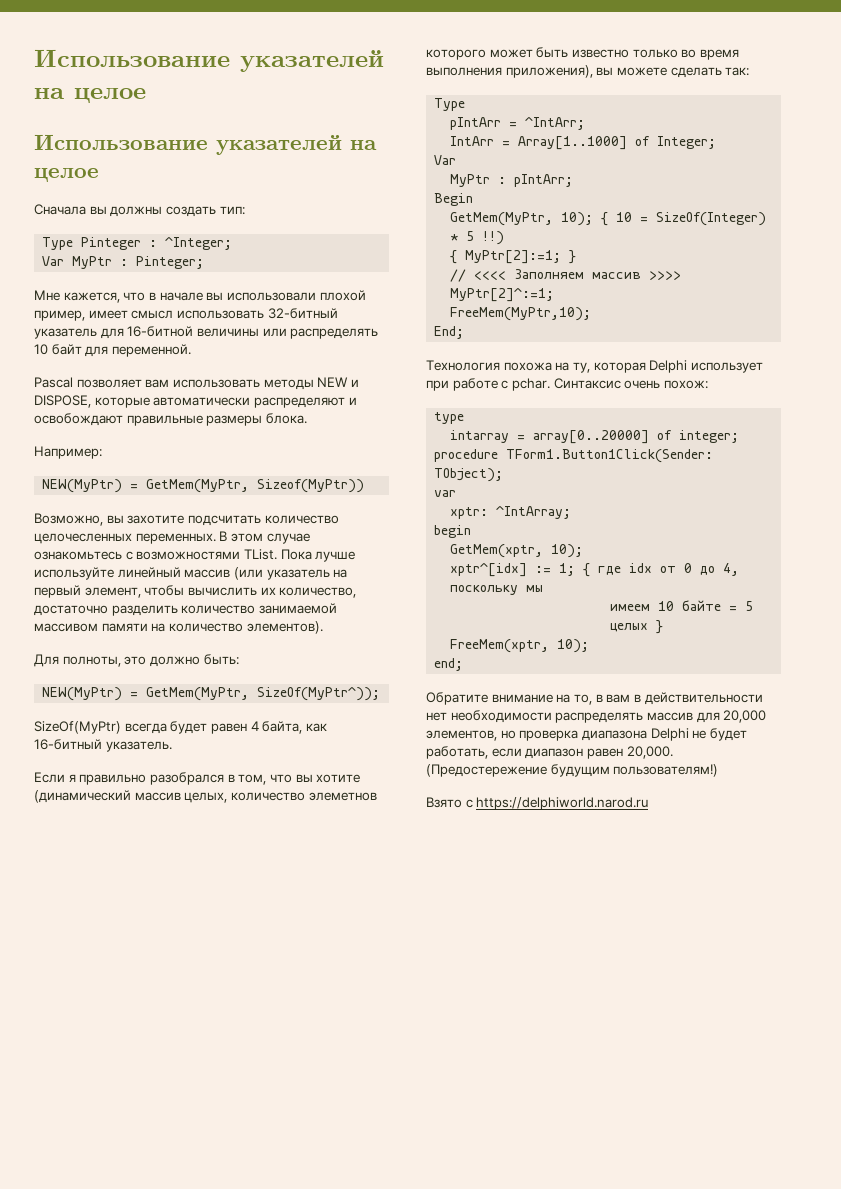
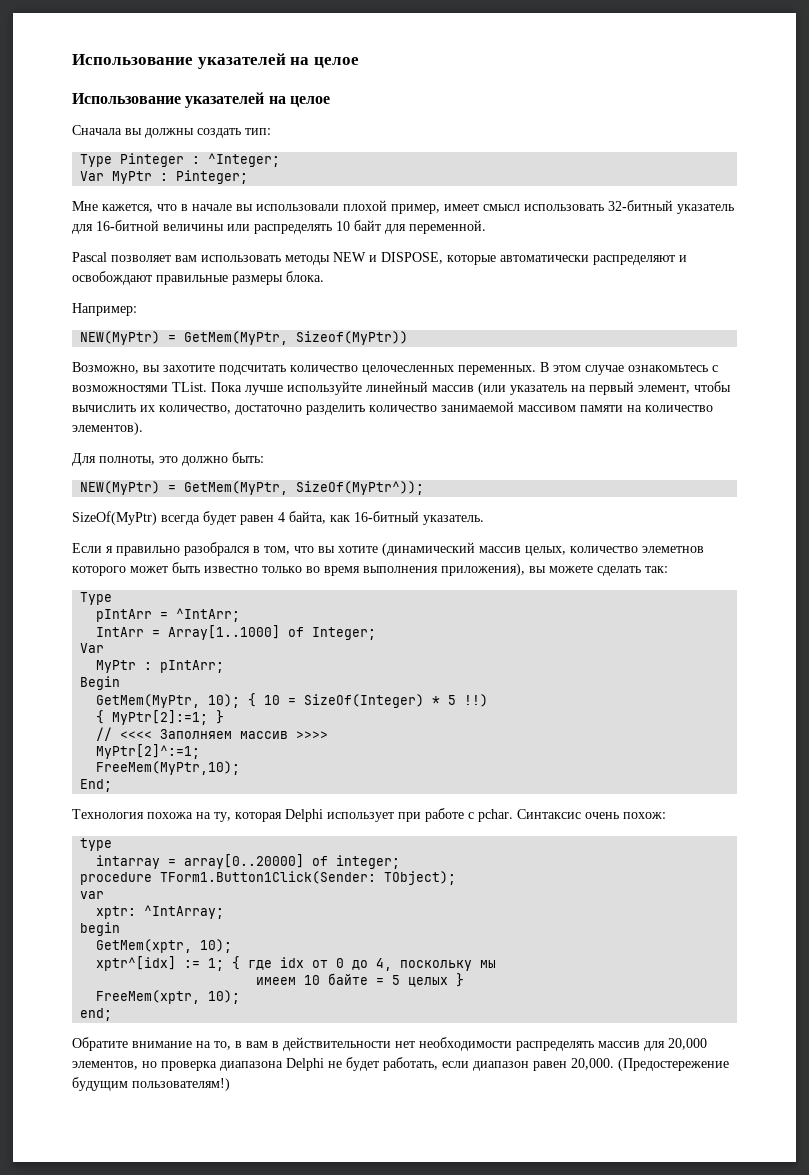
- Взято с https://delphiworld.narod.ru

